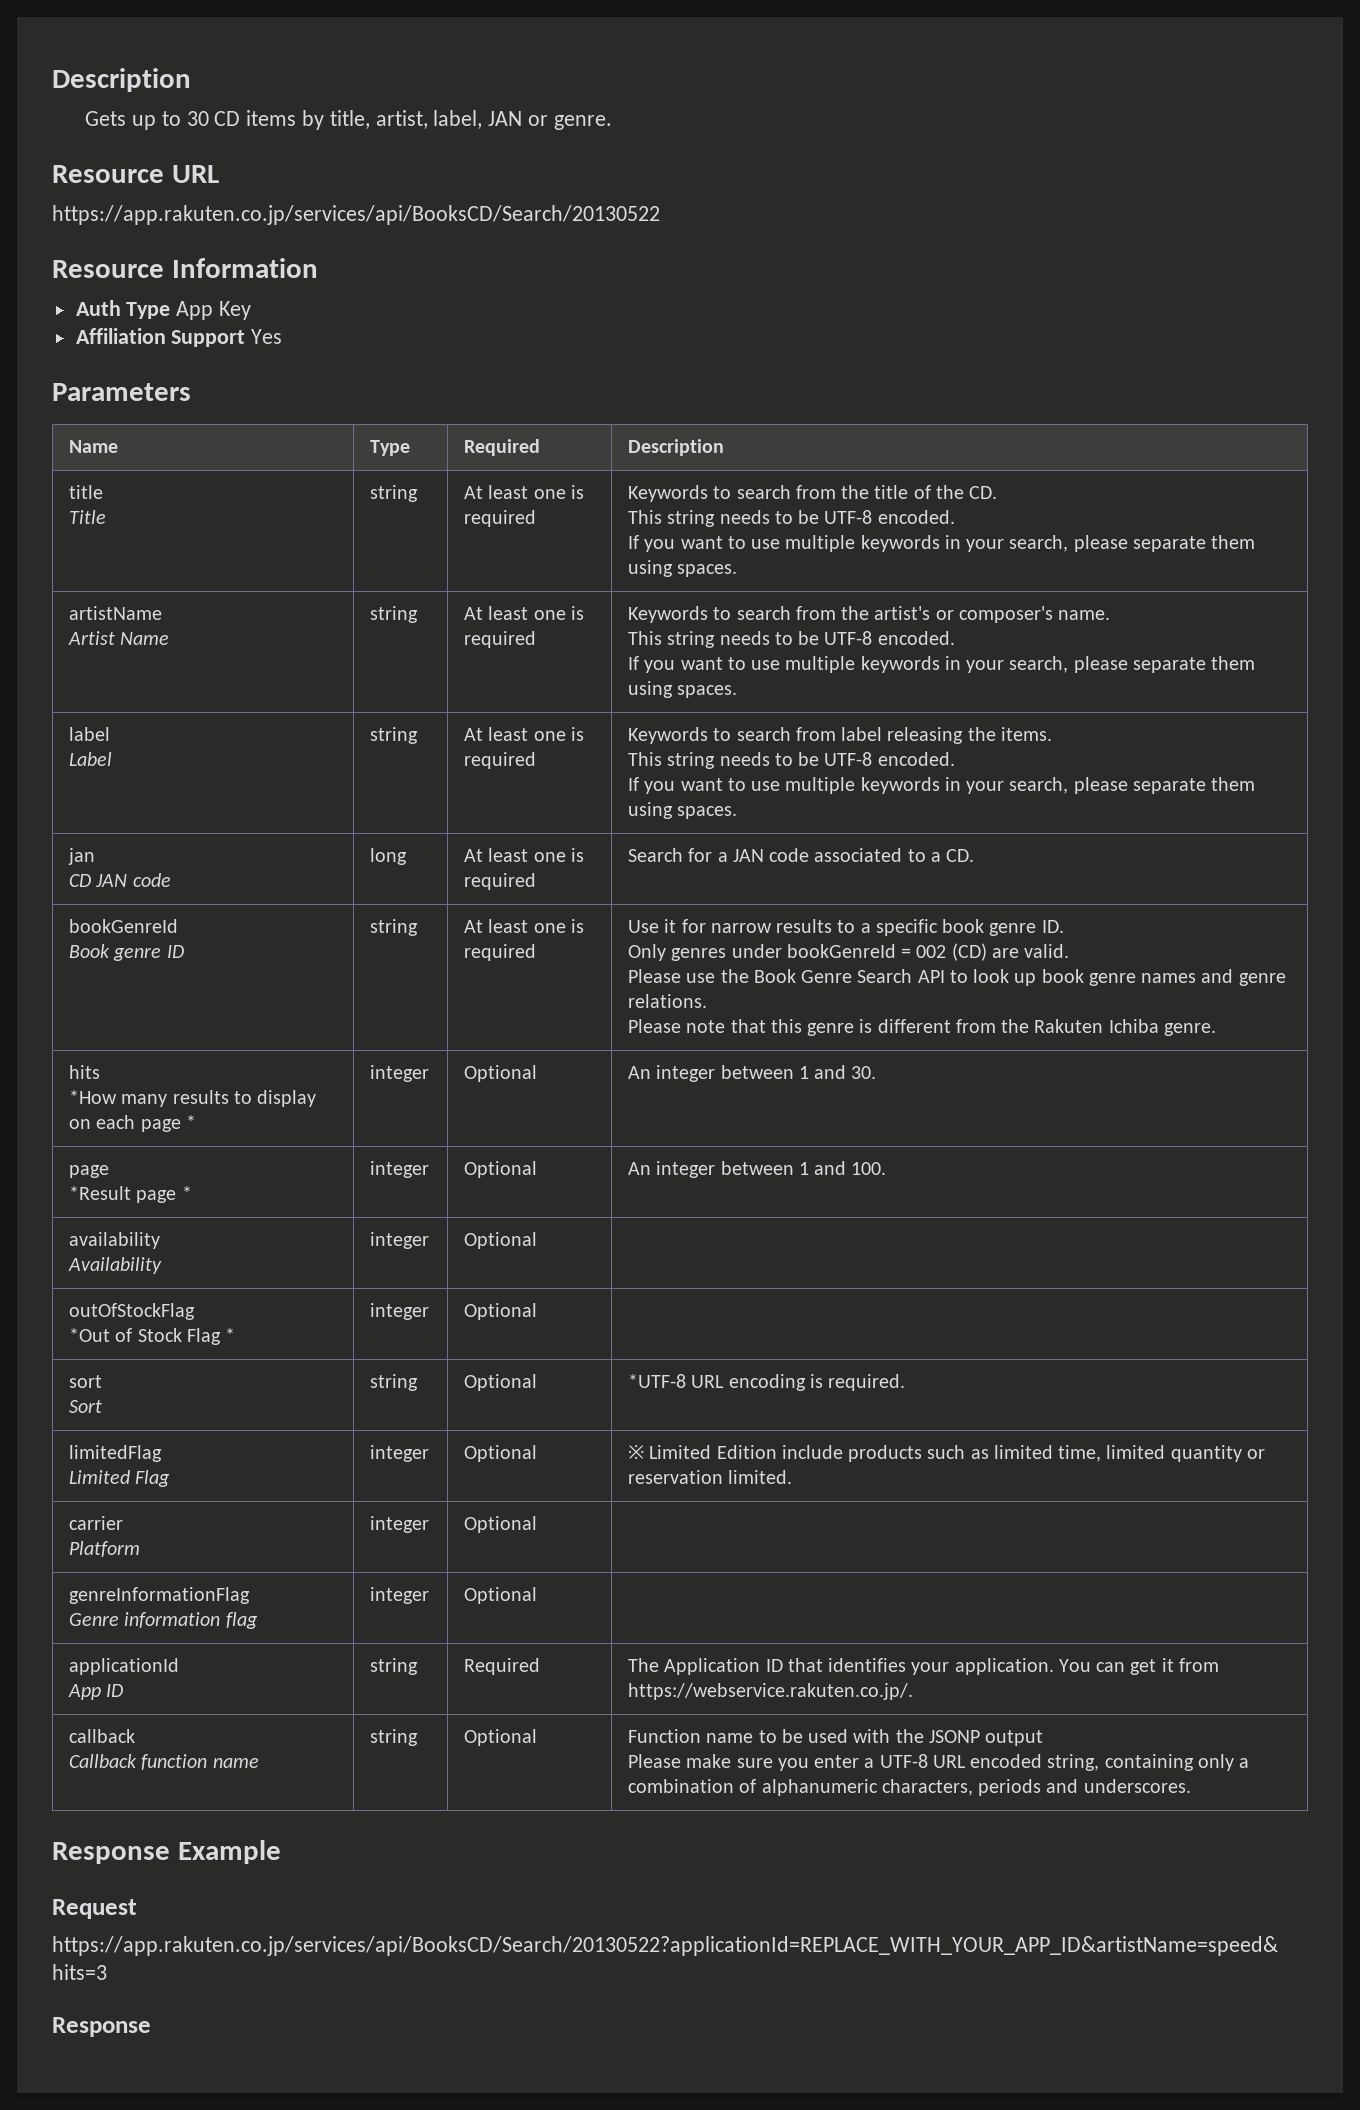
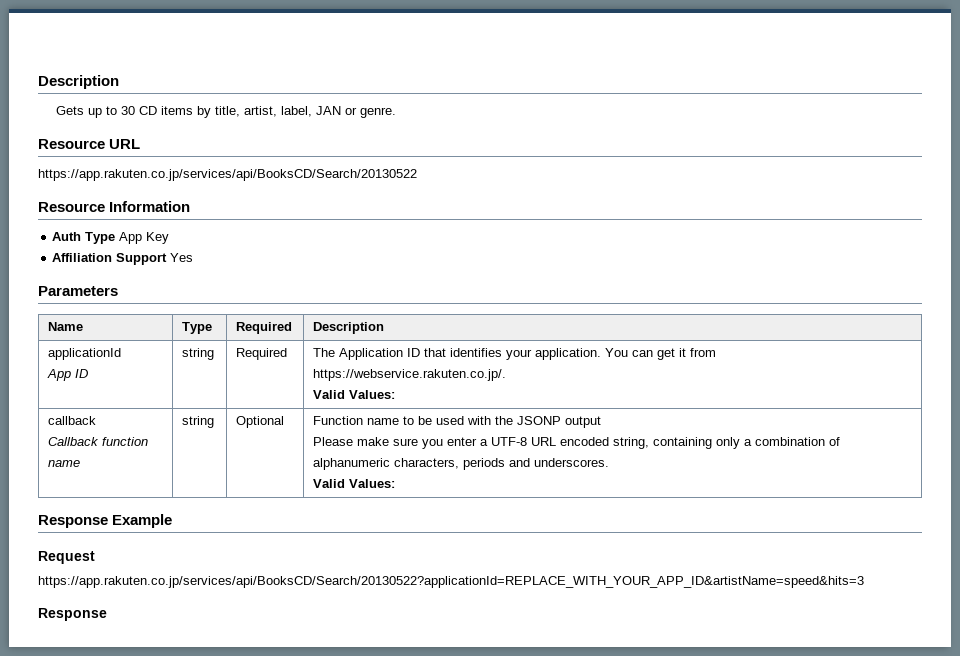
  Name | Type | Required | Description
- title
- Title | string | At least one is required | Keywords to search from the title of the CD.
- This string needs to be UTF-8 encoded.
- If you want to use multiple keywords in your search, please separate them using spaces.
- artistName
- Artist Name | string | At least one is required | Keywords to search from the artist's or composer's name.
- This string needs to be UTF-8 encoded.
- If you want to use multiple keywords in your search, please separate them using spaces.
- label
- Label | string | At least one is required | Keywords to search from label releasing the items.
- This string needs to be UTF-8 encoded.
- If you want to use multiple keywords in your search, please separate them using spaces.
- jan
- CD JAN code | long | At least one is required | Search for a JAN code associated to a CD.
- bookGenreId
- Book genre ID | string | At least one is required | Use it for narrow results to a specific book genre ID.
- Only genres under bookGenreId = 002 (CD) are valid.
- Please use the Book Genre Search API to look up book genre names and genre relations.
- Please note that this genre is different from the Rakuten Ichiba genre.
- hits
- *How many results to display on each page * | integer | Optional | An integer between 1 and 30.
- page
- *Result page * | integer | Optional | An integer between 1 and 100.
- availability
- Availability | integer | Optional |
- outOfStockFlag
- *Out of Stock Flag * | integer | Optional |
- sort
- Sort | string | Optional | *UTF-8 URL encoding is required.
- limitedFlag
- Limited Flag | integer | Optional | ※ Limited Edition include products such as limited time, limited quantity or reservation limited.
- carrier
- Platform | integer | Optional |
- genreInformationFlag
- Genre information flag | integer | Optional |
  applicationId
  App ID | string | Required | The Application ID that identifies your application. You can get it from https://webservice.rakuten.co.jp/.
+ Valid Values:
  callback
  Callback function name | string | Optional | Function name to be used with the JSONP output
  Please make sure you enter a UTF-8 URL encoded string, containing only a combination of alphanumeric characters, periods and underscores.
+ Valid Values:

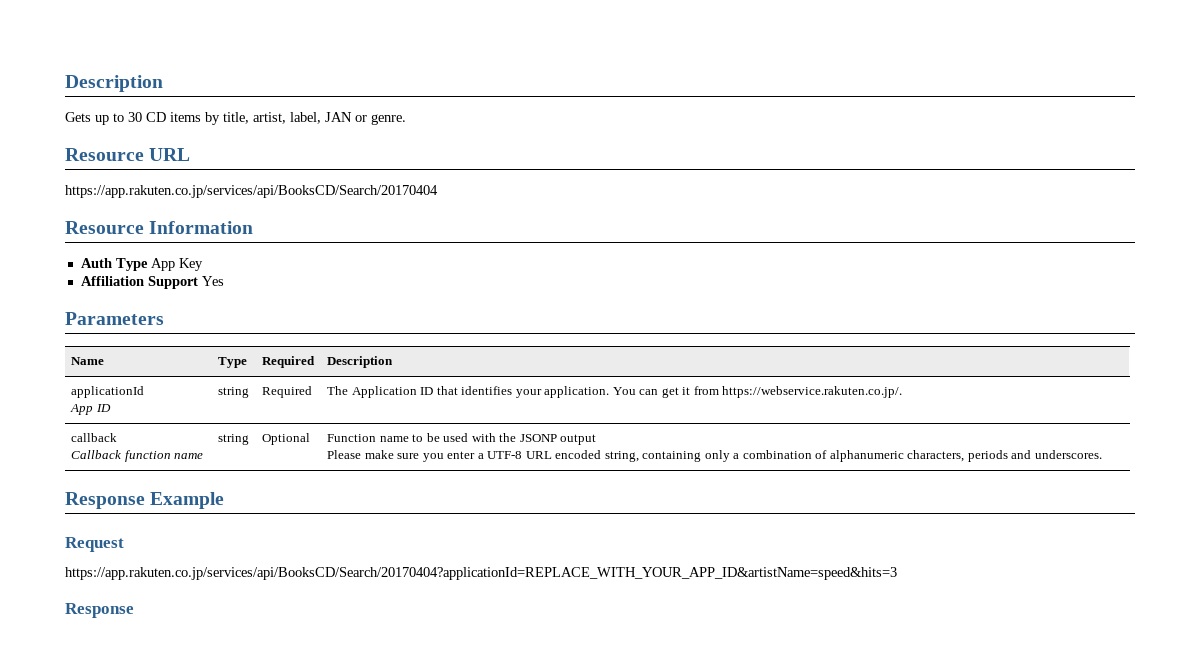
- https://app.rakuten.co.jp/services/api/BooksCD/Search/20130522
+ https://app.rakuten.co.jp/services/api/BooksCD/Search/20170404
  applicationId
  App ID | string | Required | The Application ID that identifies your application. You can get it from https://webservice.rakuten.co.jp/.
- Valid Values:
  callback
  Callback function name | string | Optional | Function name to be used with the JSONP output
  Please make sure you enter a UTF-8 URL encoded string, containing only a combination of alphanumeric characters, periods and underscores.
- Valid Values:
- https://app.rakuten.co.jp/services/api/BooksCD/Search/20130522?applicationId=REPLACE_WITH_YOUR_APP_ID&artistName=speed&hits=3
+ https://app.rakuten.co.jp/services/api/BooksCD/Search/20170404?applicationId=REPLACE_WITH_YOUR_APP_ID&artistName=speed&hits=3

